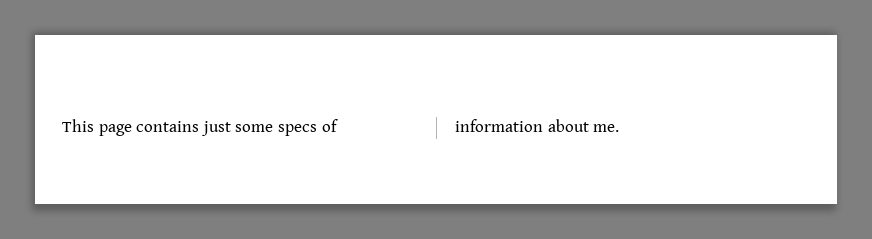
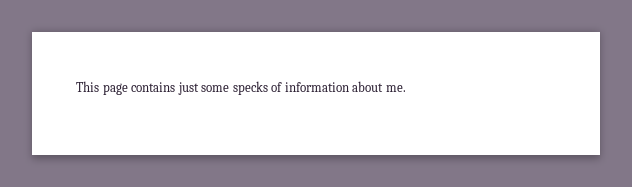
- This page contains just some specs of information about me.
+ This page contains just some specks of information about me.

